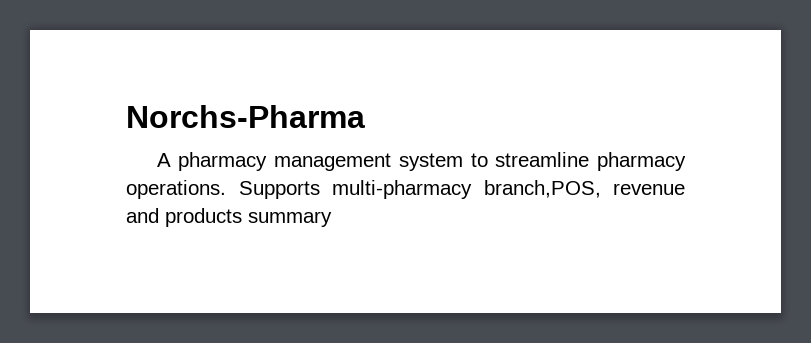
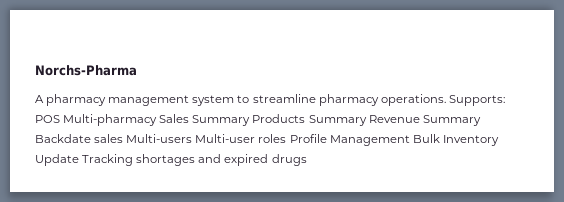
- Supports multi-pharmacy branch,POS, revenue and products summary
+ Supports: POS Multi-pharmacy Sales Summary Products Summary Revenue Summary Backdate sales Multi-users Multi-user roles Profile Management Bulk Inventory Update Tracking shortages and expired drugs

